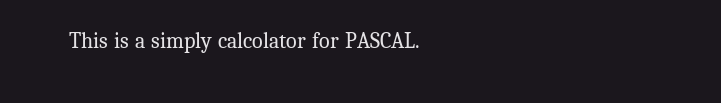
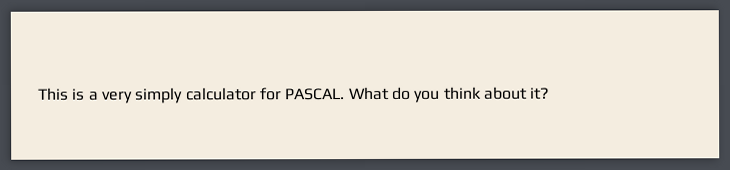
- This is a simply calcolator for PASCAL.
+ This is a very simply calculator for PASCAL. What do you think about it?

